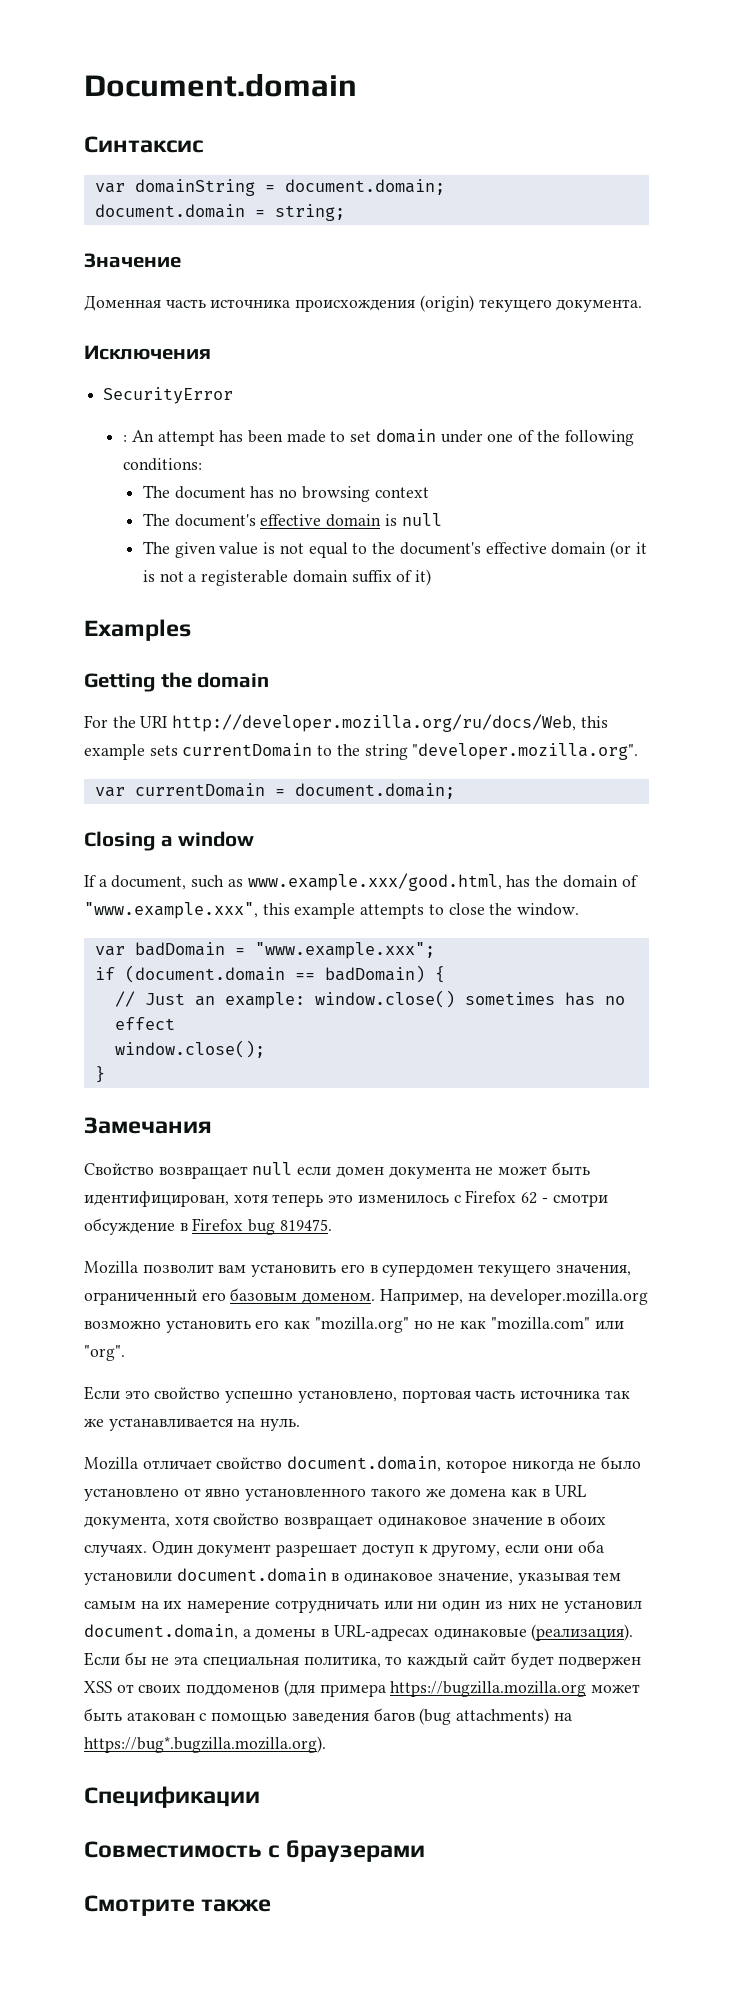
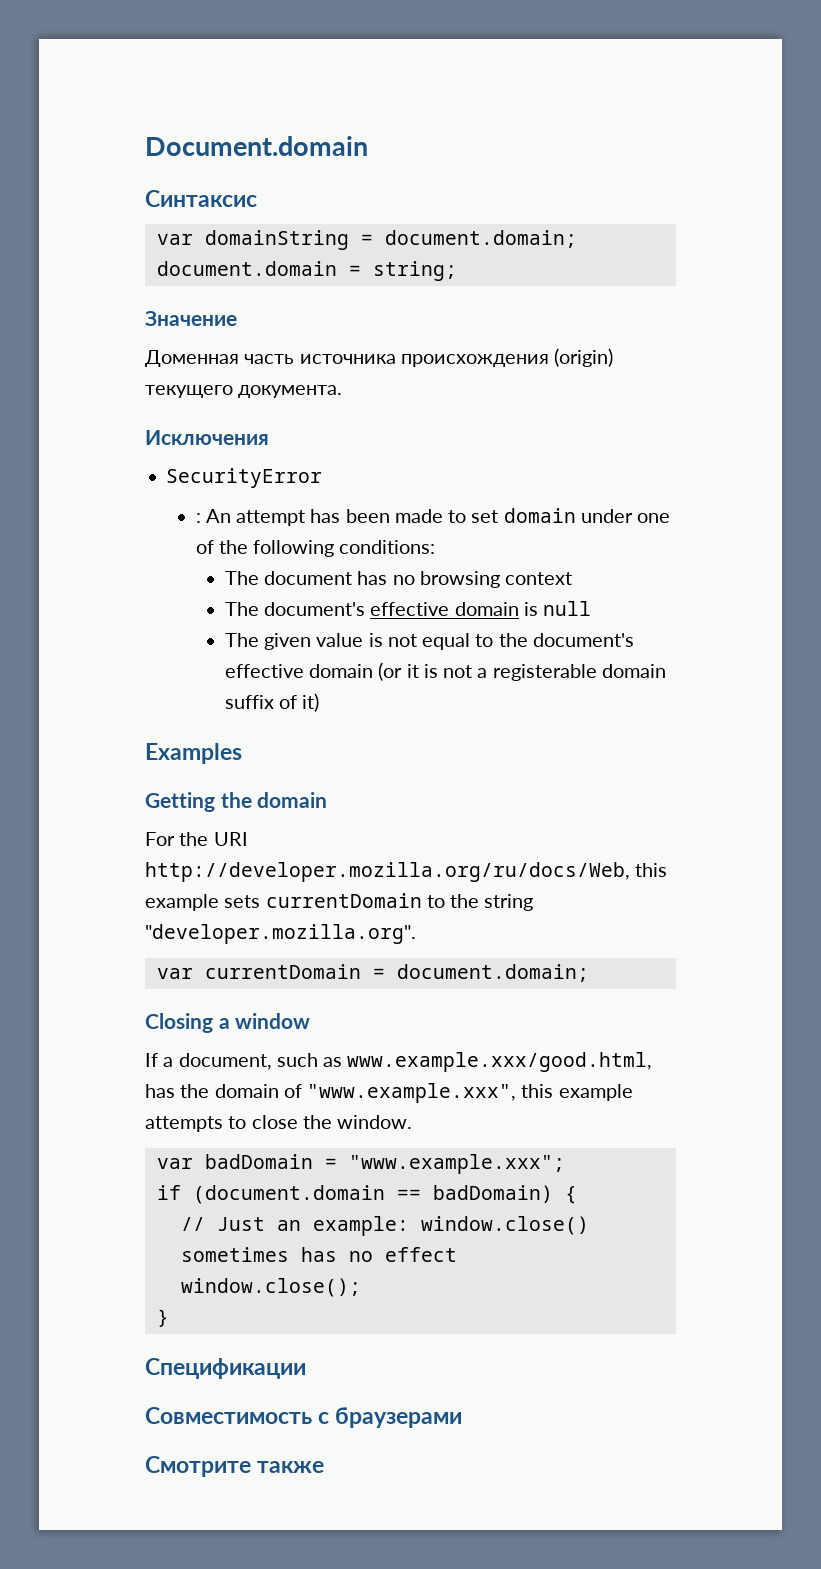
- Замечания
- Свойство возвращает null если домен документа не может быть идентифицирован, хотя теперь это изменилось с Firefox 62 - смотри обсуждение в Firefox bug 819475.
- Mozilla позволит вам установить его в супердомен текущего значения, ограниченный его базовым доменом. Например, на developer.mozilla.org возможно установить его как "mozilla.org" но не как "mozilla.com" или "org".
- Если это свойство успешно установлено, портовая часть источника так же устанавливается на нуль.
- Mozilla отличает свойство document.domain, которое никогда не было установлено от явно установленного такого же домена как в URL документа, хотя свойство возвращает одинаковое значение в обоих случаях. Один документ разрешает доступ к другому, если они оба установили document.domain в одинаковое значение, указывая тем самым на их намерение сотрудничать или ни один из них не установил document.domain, а домены в URL-адресах одинаковые (реализация). Если бы не эта специальная политика, то каждый сайт будет подвержен XSS от своих поддоменов (для примера https://bugzilla.mozilla.org может быть атакован с помощью заведения багов (bug attachments) на https://bug*.bugzilla.mozilla.org).

